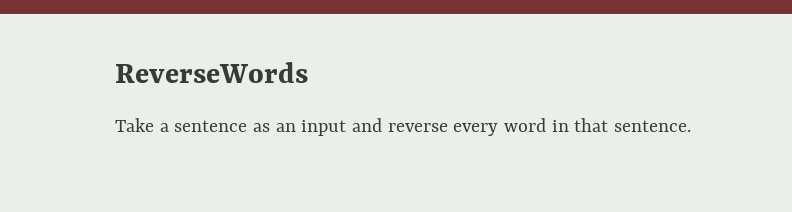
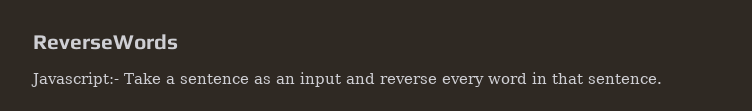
- Take a sentence as an input and reverse every word in that sentence.
+ Javascript:- Take a sentence as an input and reverse every word in that sentence.

